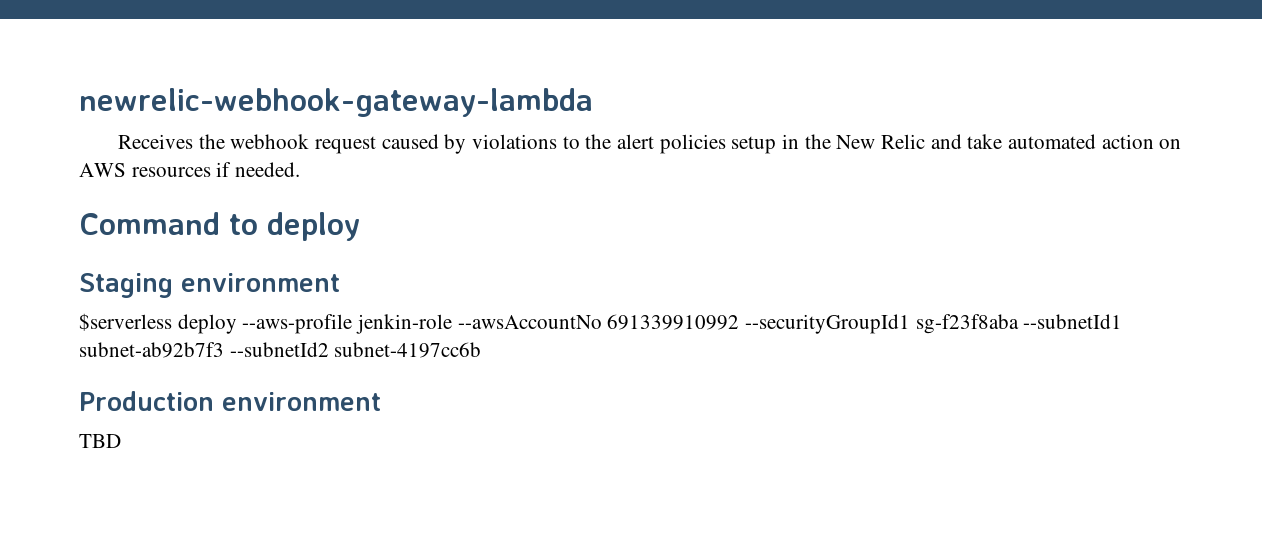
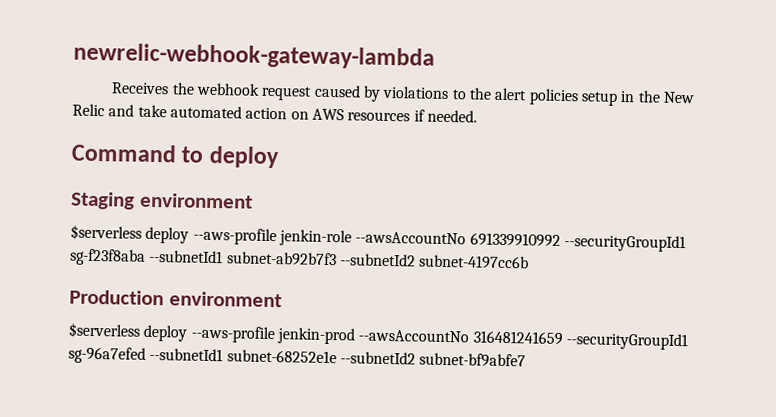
- TBD
+ $serverless deploy --aws-profile jenkin-prod --awsAccountNo 316481241659 --securityGroupId1 sg-96a7efed --subnetId1 subnet-68252e1e --subnetId2 subnet-bf9abfe7

